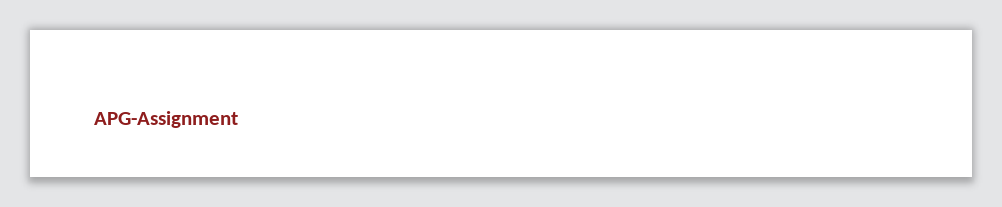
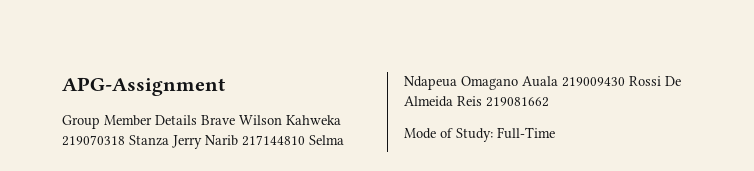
+ Group Member Details Brave Wilson Kahweka 219070318 Stanza Jerry Narib 217144810 Selma Ndapeua Omagano Auala 219009430 Rossi De Almeida Reis 219081662
+ Mode of Study: Full-Time

